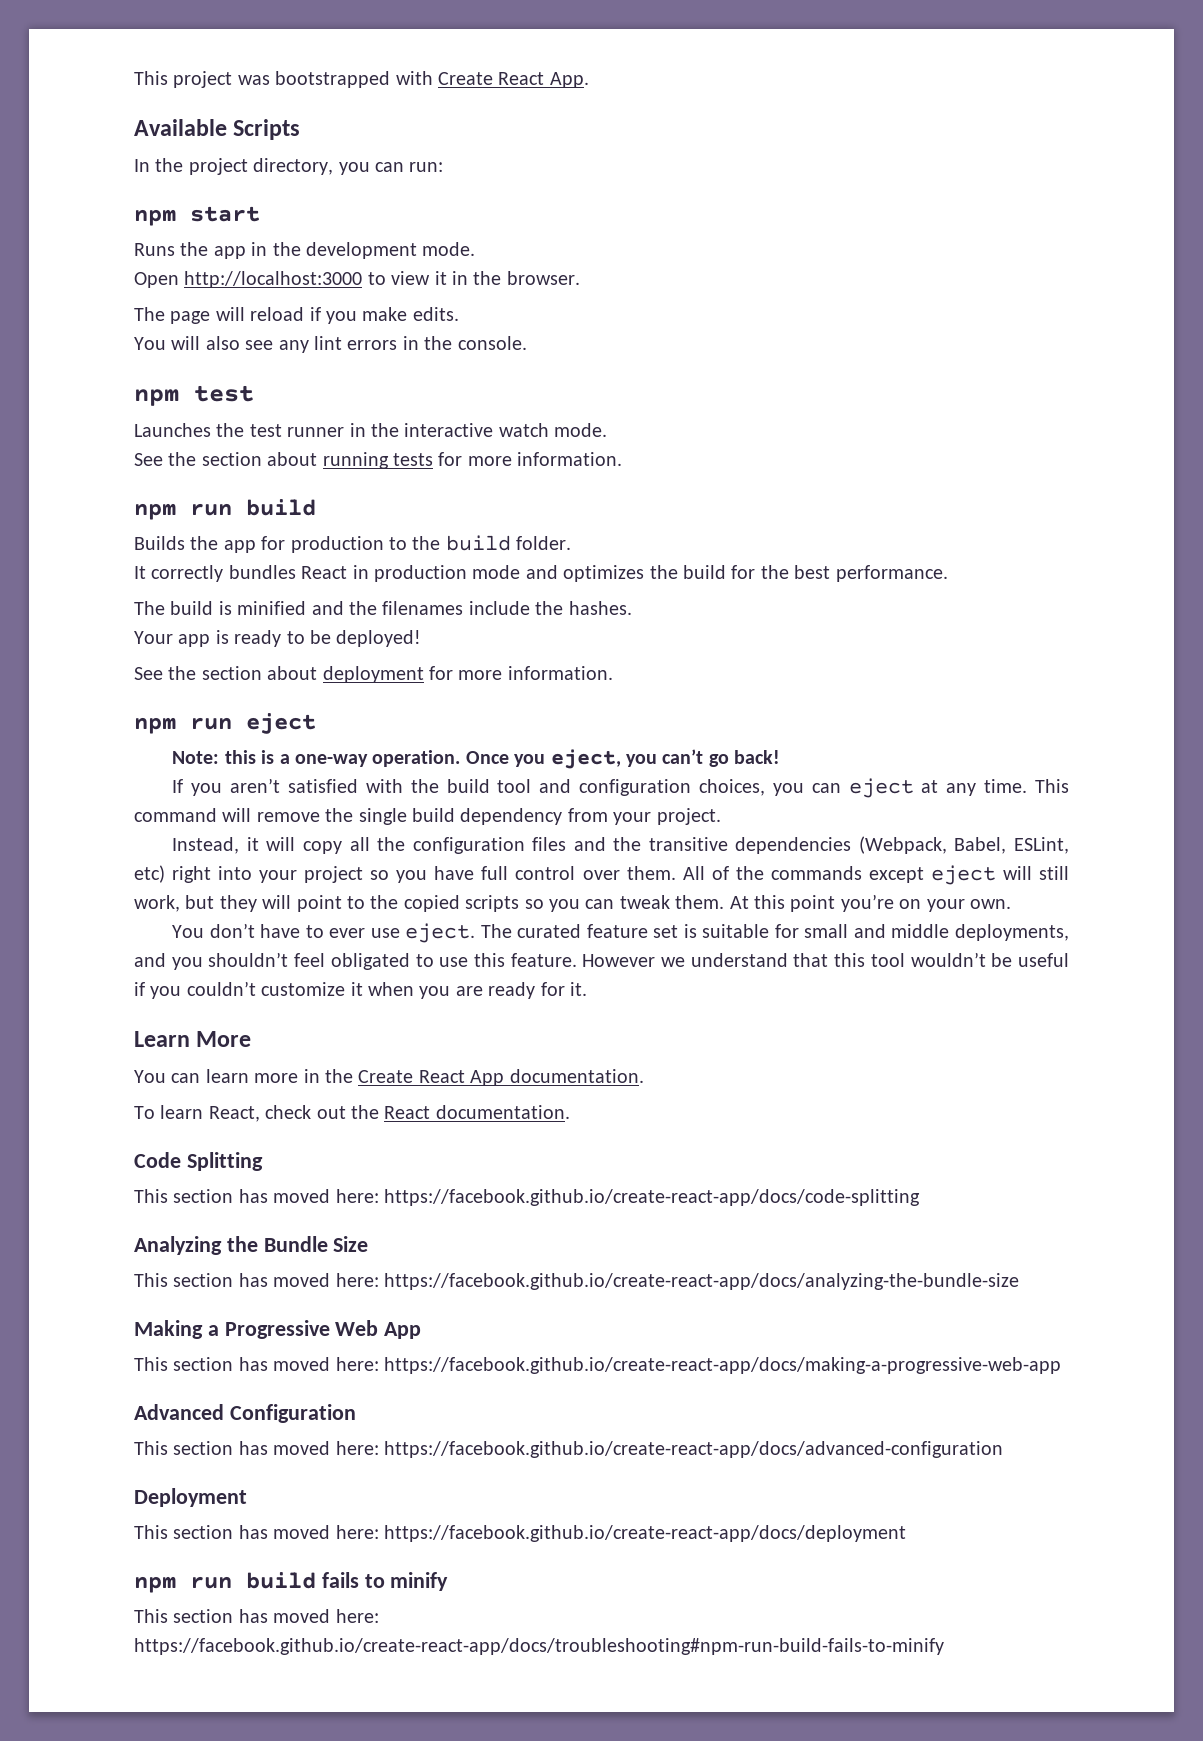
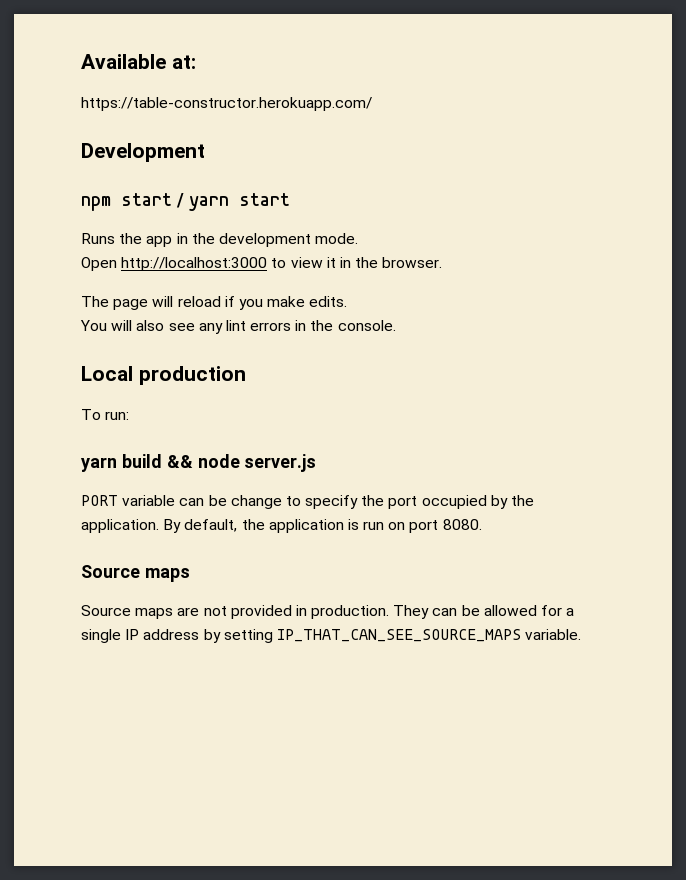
- This project was bootstrapped with Create React App.
- Available Scripts
- In the project directory, you can run:
+ Available at:
+ https://table-constructor.herokuapp.com/
+ Development
- npm start
+ npm start / yarn start
- npm test
- Launches the test runner in the interactive watch mode.
- See the section about running tests for more information.
- npm run build
- Builds the app for production to the build folder.
- It correctly bundles React in production mode and optimizes the build for the best performance.
- The build is minified and the filenames include the hashes.
- Your app is ready to be deployed!
- See the section about deployment for more information.
- npm run eject
- Note: this is a one-way operation. Once you eject, you can’t go back!
- If you aren’t satisfied with the build tool and configuration choices, you can eject at any time. This command will remove the single build dependency from your project.
- Instead, it will copy all the configuration files and the transitive dependencies (Webpack, Babel, ESLint, etc) right into your project so you have full control over them. All of the commands except eject will still work, but they will point to the copied scripts so you can tweak them. At this point you’re on your own.
- You don’t have to ever use eject. The curated feature set is suitable for small and middle deployments, and you shouldn’t feel obligated to use this feature. However we understand that this tool wouldn’t be useful if you couldn’t customize it when you are ready for it.
- Learn More
- You can learn more in the Create React App documentation.
- To learn React, check out the React documentation.
- Code Splitting
- This section has moved here: https://facebook.github.io/create-react-app/docs/code-splitting
- Analyzing the Bundle Size
- This section has moved here: https://facebook.github.io/create-react-app/docs/analyzing-the-bundle-size
- Making a Progressive Web App
- This section has moved here: https://facebook.github.io/create-react-app/docs/making-a-progressive-web-app
- Advanced Configuration
- This section has moved here: https://facebook.github.io/create-react-app/docs/advanced-configuration
- Deployment
- This section has moved here: https://facebook.github.io/create-react-app/docs/deployment
- npm run build fails to minify
- This section has moved here: https://facebook.github.io/create-react-app/docs/troubleshooting#npm-run-build-fails-to-minify
+ Local production
+ To run:
+ yarn build && node server.js
+ PORT variable can be change to specify the port occupied by the application. By default, the application is run on port 8080.
+ Source maps
+ Source maps are not provided in production. They can be allowed for a single IP address by setting IP_THAT_CAN_SEE_SOURCE_MAPS variable.

